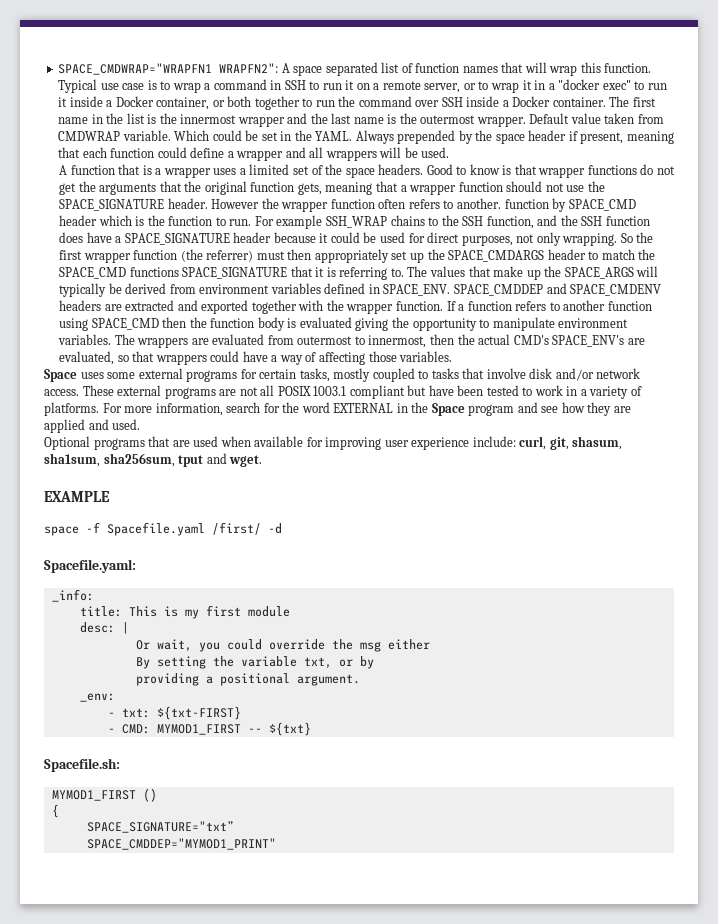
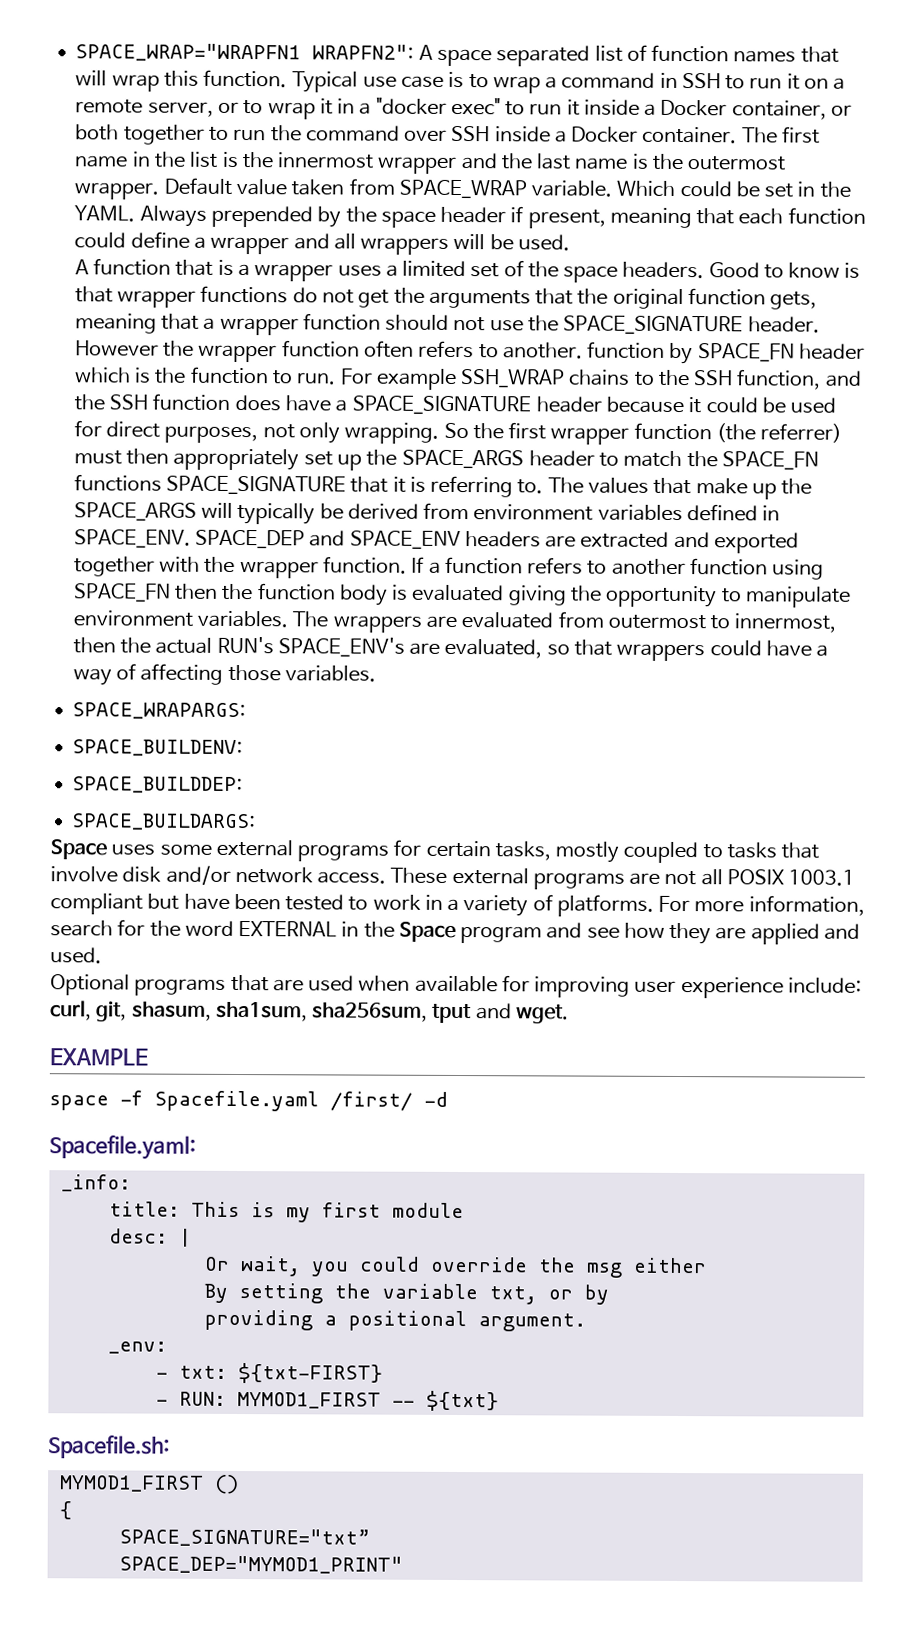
- SPACE_CMDWRAP="WRAPFN1 WRAPFN2": A space separated list of function names that will wrap this function.
+ SPACE_WRAP="WRAPFN1 WRAPFN2": A space separated list of function names that will wrap this function.
- Default value taken from CMDWRAP variable.
+ Default value taken from SPACE_WRAP variable.
- However the wrapper function often refers to another. function by SPACE_CMD header which is the function to run.
+ However the wrapper function often refers to another. function by SPACE_FN header which is the function to run.
- So the first wrapper function (the referrer) must then appropriately set up the SPACE_CMDARGS header to match the SPACE_CMD functions SPACE_SIGNATURE that it is referring to.
+ So the first wrapper function (the referrer) must then appropriately set up the SPACE_ARGS header to match the SPACE_FN functions SPACE_SIGNATURE that it is referring to.
- SPACE_CMDDEP and SPACE_CMDENV headers are extracted and exported together with the wrapper function.
+ SPACE_DEP and SPACE_ENV headers are extracted and exported together with the wrapper function.
- If a function refers to another function using SPACE_CMD then the function body is evaluated giving the opportunity to manipulate environment variables.
+ If a function refers to another function using SPACE_FN then the function body is evaluated giving the opportunity to manipulate environment variables.
- The wrappers are evaluated from outermost to innermost, then the actual CMD's SPACE_ENV's are evaluated, so that wrappers could have a way of affecting those variables.
+ The wrappers are evaluated from outermost to innermost, then the actual RUN's SPACE_ENV's are evaluated, so that wrappers could have a way of affecting those variables.
+ SPACE_WRAPARGS:
+ SPACE_BUILDENV:
+ SPACE_BUILDDEP:
+ SPACE_BUILDARGS:
- - CMD: MYMOD1_FIRST -- ${txt}
+ - RUN: MYMOD1_FIRST -- ${txt}
- SPACE_CMDDEP="MYMOD1_PRINT"
+ SPACE_DEP="MYMOD1_PRINT"

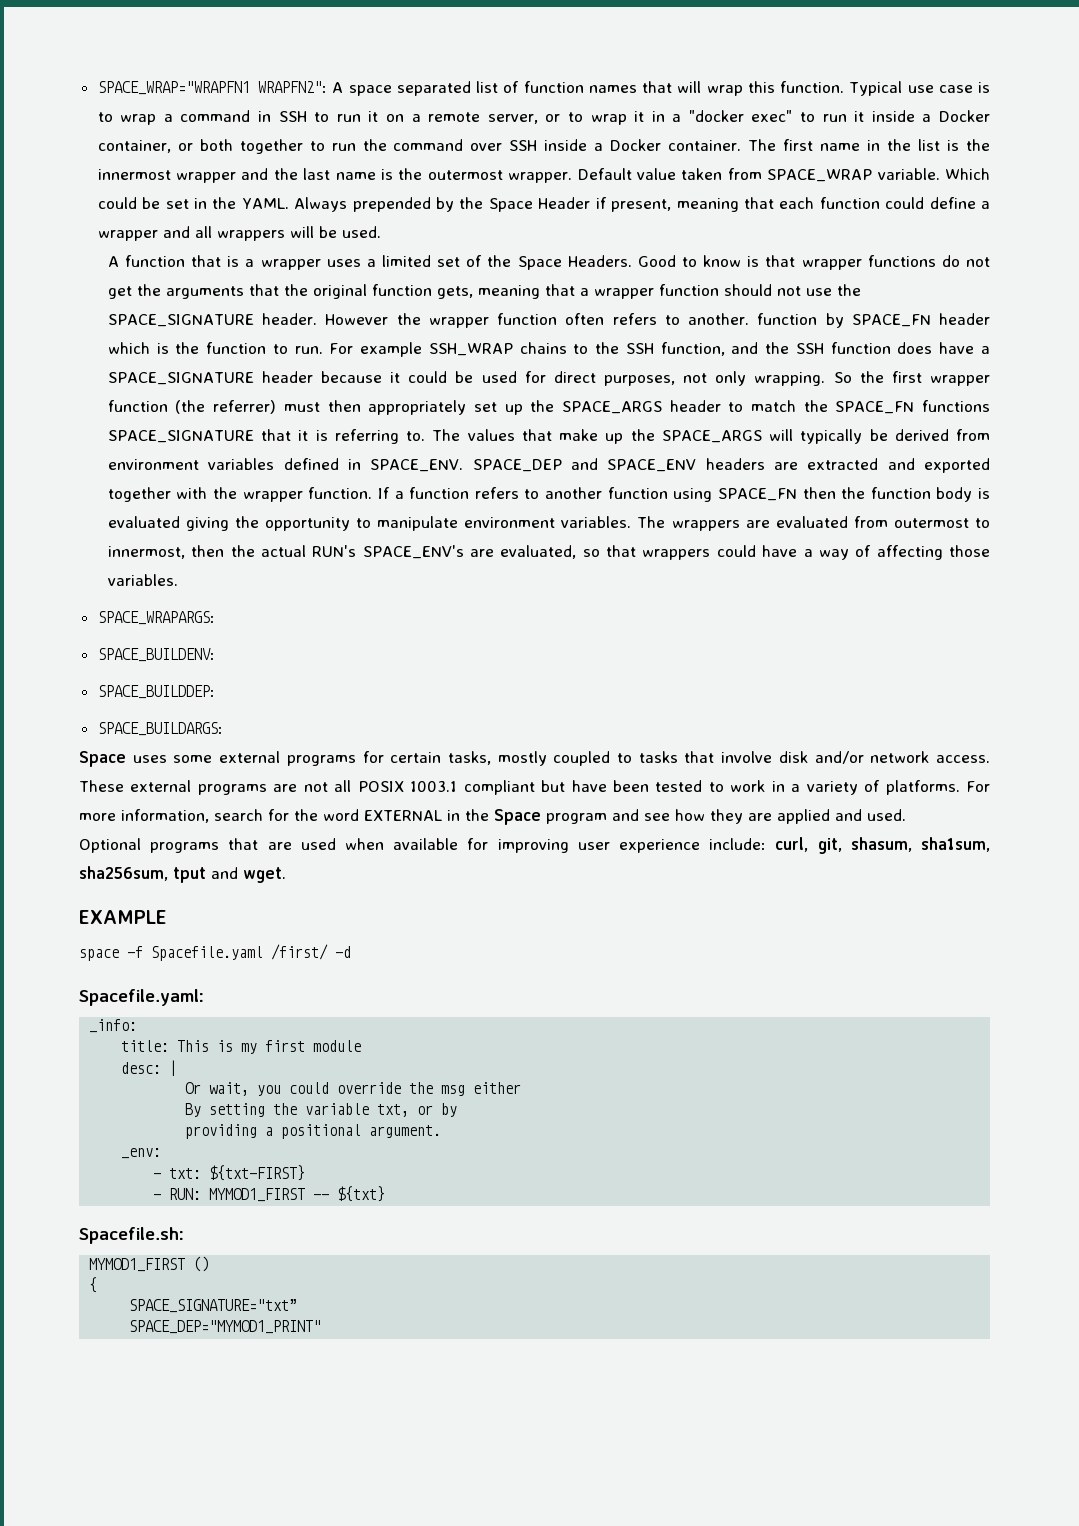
- Always prepended by the space header if present, meaning that each function could define a wrapper and all wrappers will be used.
+ Always prepended by the Space Header if present, meaning that each function could define a wrapper and all wrappers will be used.
- A function that is a wrapper uses a limited set of the space headers.
+ A function that is a wrapper uses a limited set of the Space Headers.

